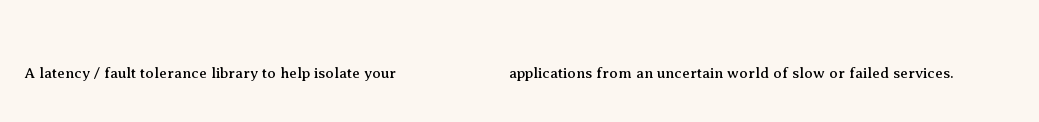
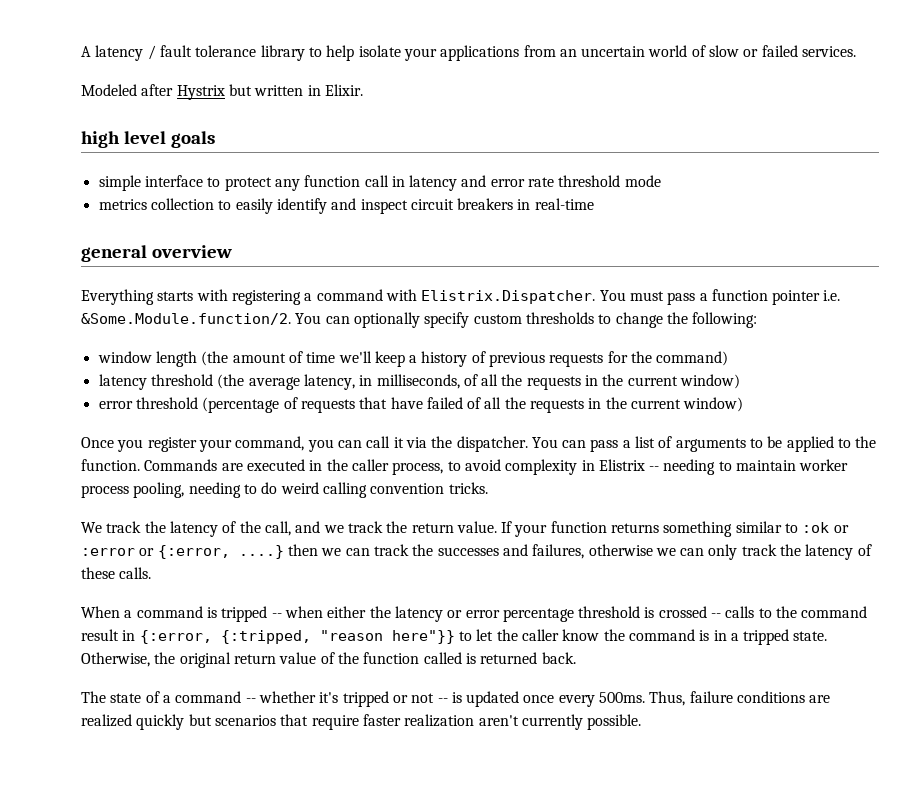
+ Modeled after Hystrix but written in Elixir.
+ high level goals
+ simple interface to protect any function call in latency and error rate threshold mode
+ metrics collection to easily identify and inspect circuit breakers in real-time
+ general overview
+ Everything starts with registering a command with Elistrix.Dispatcher. You must pass a function pointer i.e. &Some.Module.function/2. You can optionally specify custom thresholds to change the following:
+ window length (the amount of time we'll keep a history of previous requests for the command)
+ latency threshold (the average latency, in milliseconds, of all the requests in the current window)
+ error threshold (percentage of requests that have failed of all the requests in the current window)
+ Once you register your command, you can call it via the dispatcher. You can pass a list of arguments to be applied to the function. Commands are executed in the caller process, to avoid complexity in Elistrix -- needing to maintain worker process pooling, needing to do weird calling convention tricks.
+ We track the latency of the call, and we track the return value. If your function returns something similar to :ok or :error or {:error, ....} then we can track the successes and failures, otherwise we can only track the latency of these calls.
+ When a command is tripped -- when either the latency or error percentage threshold is crossed -- calls to the command result in {:error, {:tripped, "reason here"}} to let the caller know the command is in a tripped state. Otherwise, the original return value of the function called is returned back.
+ The state of a command -- whether it's tripped or not -- is updated once every 500ms. Thus, failure conditions are realized quickly but scenarios that require faster realization aren't currently possible.

